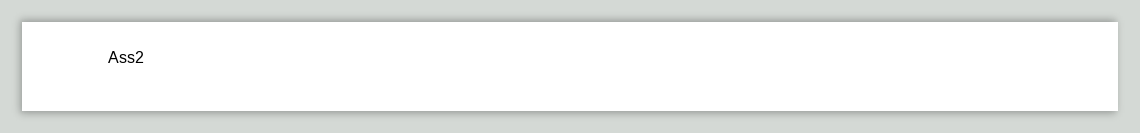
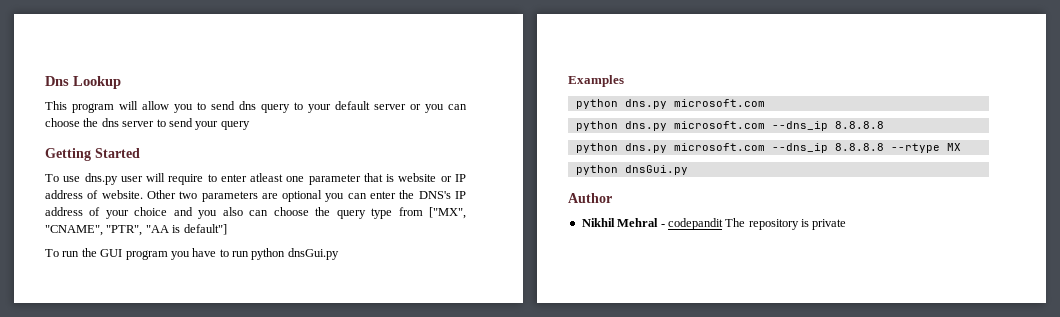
- Ass2
+ Dns Lookup
+ This program will allow you to send dns query to your default server or you can choose the dns server to send your query
+ Getting Started
+ To use dns.py user will require to enter atleast one parameter that is website or IP address of website. Other two parameters are optional you can enter the DNS's IP address of your choice and you also can choose the query type from ["MX", "CNAME", "PTR", "AA is default"]
+ To run the GUI program you have to run python dnsGui.py
+ Examples
+ python dns.py microsoft.com
+ python dns.py microsoft.com --dns_ip 8.8.8.8
+ python dns.py microsoft.com --dns_ip 8.8.8.8 --rtype MX
+ python dnsGui.py
+ Author
+ Nikhil Mehral - codepandit The repository is private

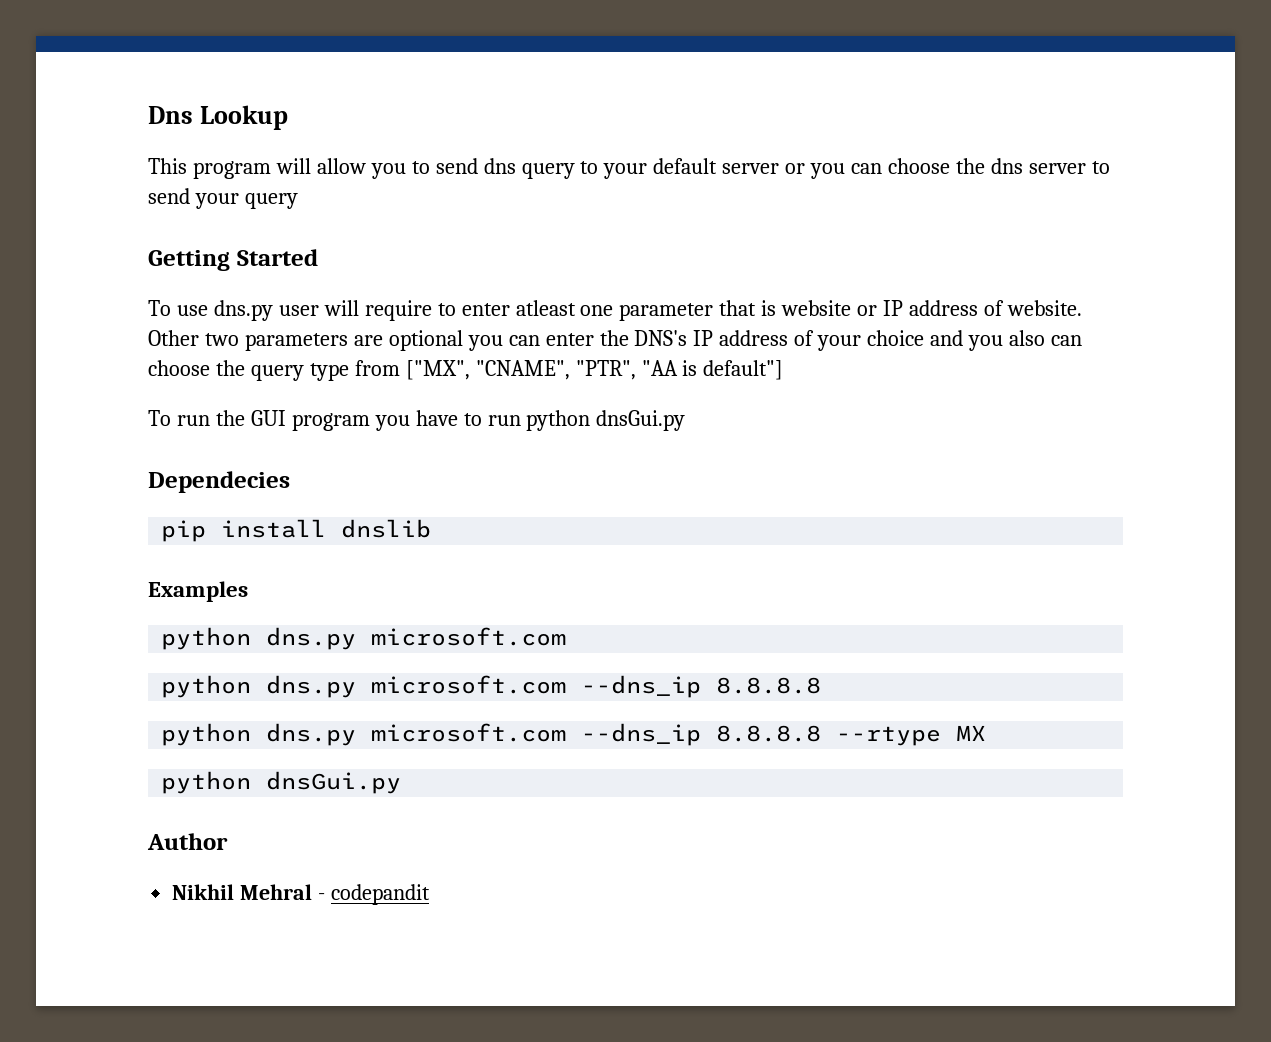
+ Dependecies
+ pip install dnslib
- Nikhil Mehral - codepandit The repository is private
+ Nikhil Mehral - codepandit

